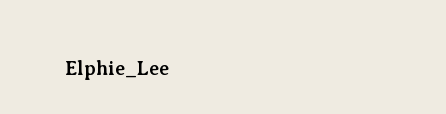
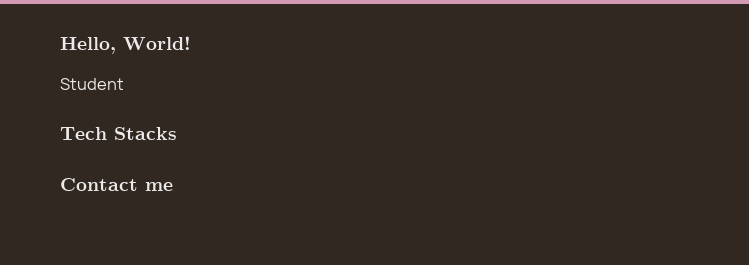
- Elphie_Lee
+ Hello, World!
+ Student
+ Tech Stacks
+ Contact me

